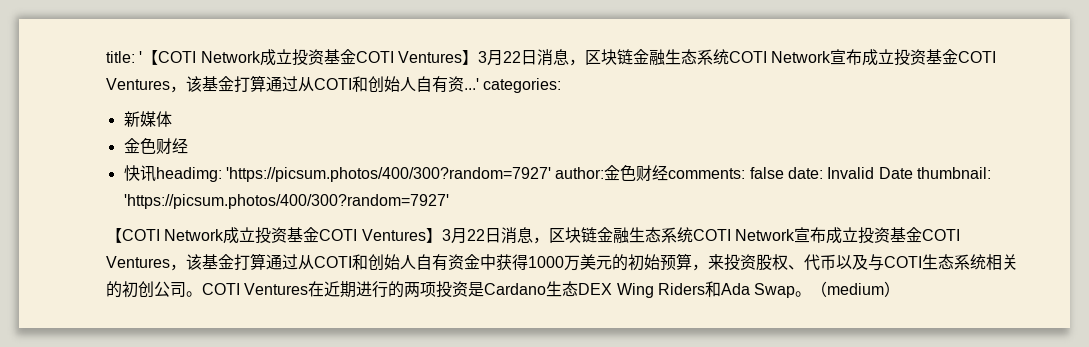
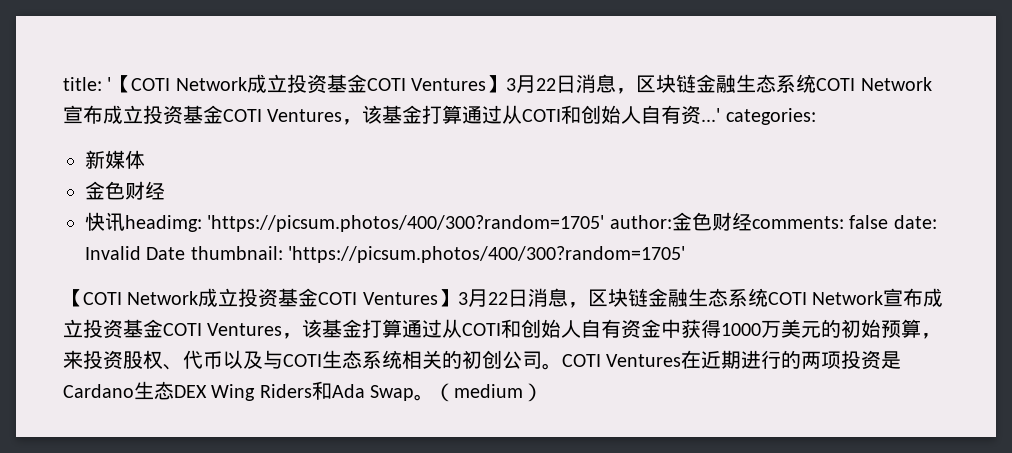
- 快讯headimg: 'https://picsum.photos/400/300?random=7927' author:金色财经comments: false date: Invalid Date thumbnail: 'https://picsum.photos/400/300?random=7927'
+ 快讯headimg: 'https://picsum.photos/400/300?random=1705' author:金色财经comments: false date: Invalid Date thumbnail: 'https://picsum.photos/400/300?random=1705'

